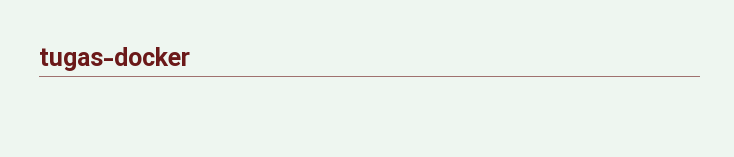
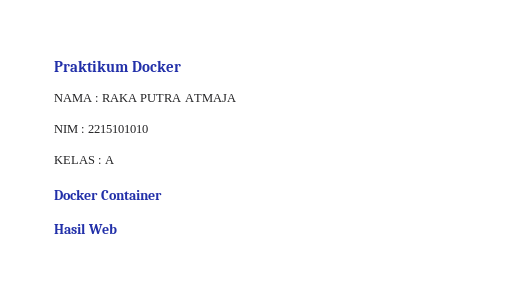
- tugas-docker
+ Praktikum Docker
+ NAMA : RAKA PUTRA ATMAJA
+ NIM : 2215101010
+ KELAS : A
+ Docker Container
+ Hasil Web

